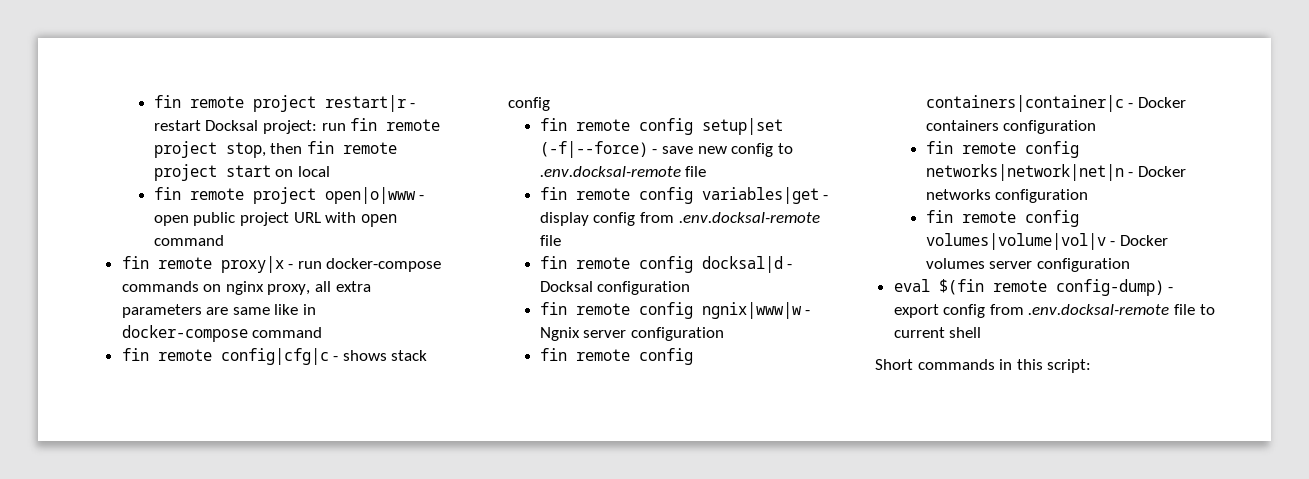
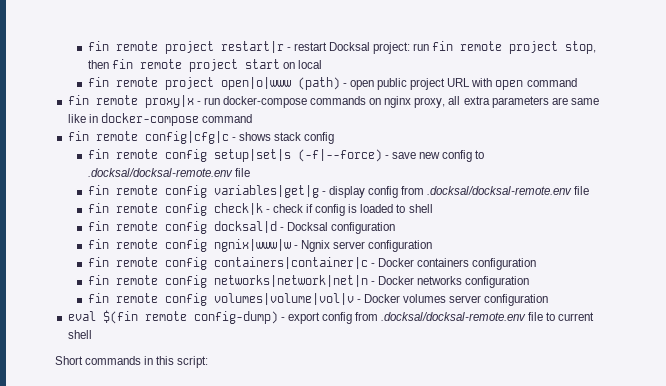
- fin remote project open|o|www - open public project URL with open command
+ fin remote project open|o|www (path) - open public project URL with open command
- fin remote config setup|set (-f|--force) - save new config to .env.docksal-remote file
- fin remote config variables|get - display config from .env.docksal-remote file
+ fin remote config setup|set|s (-f|--force) - save new config to .docksal/docksal-remote.env file
+ fin remote config variables|get|g - display config from .docksal/docksal-remote.env file
+ fin remote config check|k - check if config is loaded to shell
- eval $(fin remote config-dump) - export config from .env.docksal-remote file to current shell
+ eval $(fin remote config-dump) - export config from .docksal/docksal-remote.env file to current shell

